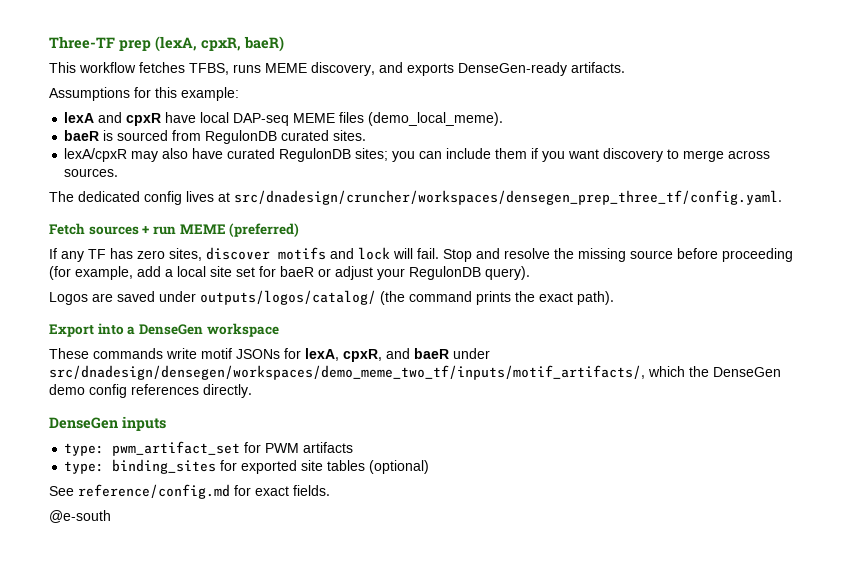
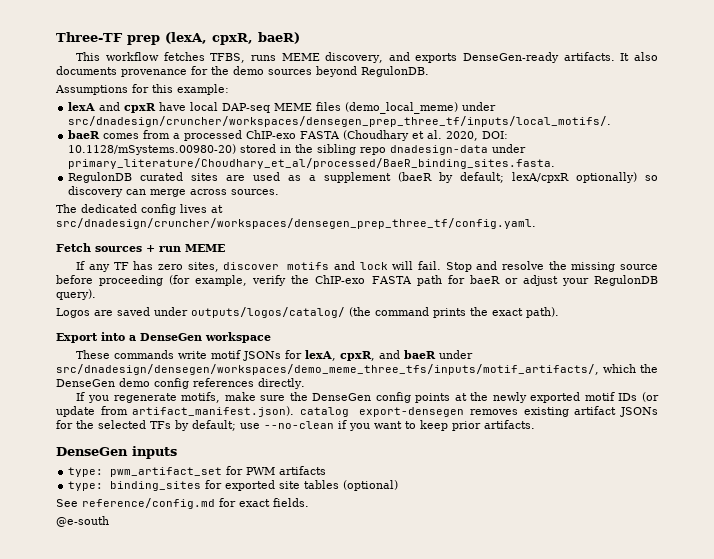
+ It also documents provenance for the demo sources beyond RegulonDB.
- lexA and cpxR have local DAP-seq MEME files (demo_local_meme).
- baeR is sourced from RegulonDB curated sites.
- lexA/cpxR may also have curated RegulonDB sites; you can include them if you want discovery to merge across sources.
+ lexA and cpxR have local DAP-seq MEME files (demo_local_meme) under src/dnadesign/cruncher/workspaces/densegen_prep_three_tf/inputs/local_motifs/.
+ baeR comes from a processed ChIP-exo FASTA (Choudhary et al. 2020, DOI: 10.1128/mSystems.00980-20) stored in the sibling repo dnadesign-data under primary_literature/Choudhary_et_al/processed/BaeR_binding_sites.fasta.
+ RegulonDB curated sites are used as a supplement (baeR by default; lexA/cpxR optionally) so discovery can merge across sources.
- Fetch sources + run MEME (preferred)
+ Fetch sources + run MEME
- Stop and resolve the missing source before proceeding (for example, add a local site set for baeR or adjust your RegulonDB query).
+ Stop and resolve the missing source before proceeding (for example, verify the ChIP-exo FASTA path for baeR or adjust your RegulonDB query).
- These commands write motif JSONs for lexA, cpxR, and baeR under src/dnadesign/densegen/workspaces/demo_meme_two_tf/inputs/motif_artifacts/, which the DenseGen demo config references directly.
+ These commands write motif JSONs for lexA, cpxR, and baeR under src/dnadesign/densegen/workspaces/demo_meme_three_tfs/inputs/motif_artifacts/, which the DenseGen demo config references directly.
+ If you regenerate motifs, make sure the DenseGen config points at the newly exported motif IDs (or update from artifact_manifest.json). catalog export-densegen removes existing artifact JSONs for the selected TFs by default; use --no-clean if you want to keep prior artifacts.

